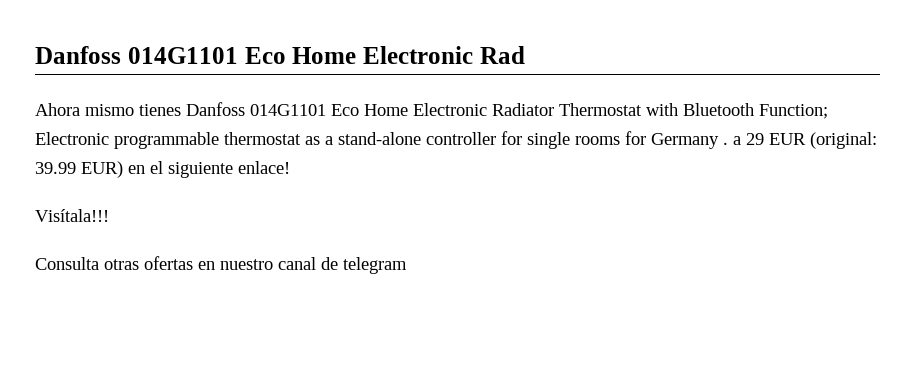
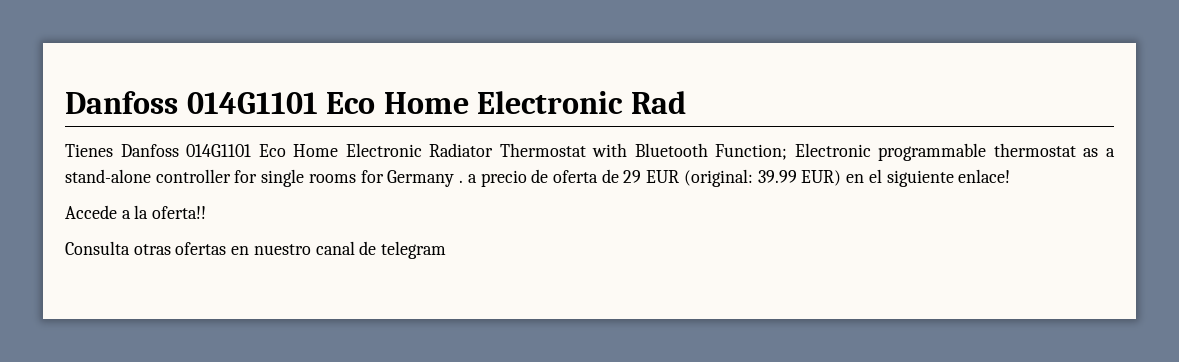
- Ahora mismo tienes Danfoss 014G1101 Eco Home Electronic Radiator Thermostat with Bluetooth Function; Electronic programmable thermostat as a stand-alone controller for single rooms for Germany . a 29 EUR (original: 39.99 EUR) en el siguiente enlace!
+ Tienes Danfoss 014G1101 Eco Home Electronic Radiator Thermostat with Bluetooth Function; Electronic programmable thermostat as a stand-alone controller for single rooms for Germany . a precio de oferta de 29 EUR (original: 39.99 EUR) en el siguiente enlace!
- Visítala!!!
+ Accede a la oferta!!

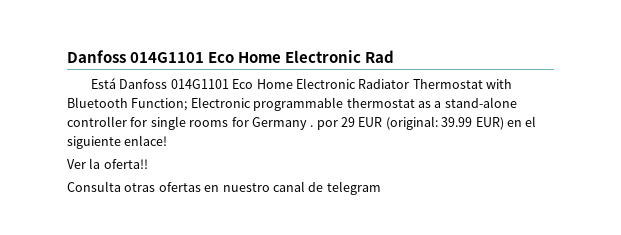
- Tienes Danfoss 014G1101 Eco Home Electronic Radiator Thermostat with Bluetooth Function; Electronic programmable thermostat as a stand-alone controller for single rooms for Germany . a precio de oferta de 29 EUR (original: 39.99 EUR) en el siguiente enlace!
+ Está Danfoss 014G1101 Eco Home Electronic Radiator Thermostat with Bluetooth Function; Electronic programmable thermostat as a stand-alone controller for single rooms for Germany . por 29 EUR (original: 39.99 EUR) en el siguiente enlace!
- Accede a la oferta!!
+ Ver la oferta!!

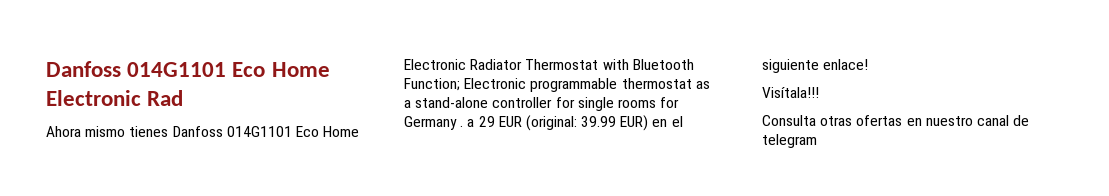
- Está Danfoss 014G1101 Eco Home Electronic Radiator Thermostat with Bluetooth Function; Electronic programmable thermostat as a stand-alone controller for single rooms for Germany . por 29 EUR (original: 39.99 EUR) en el siguiente enlace!
+ Ahora mismo tienes Danfoss 014G1101 Eco Home Electronic Radiator Thermostat with Bluetooth Function; Electronic programmable thermostat as a stand-alone controller for single rooms for Germany . a 29 EUR (original: 39.99 EUR) en el siguiente enlace!
- Ver la oferta!!
+ Visítala!!!

